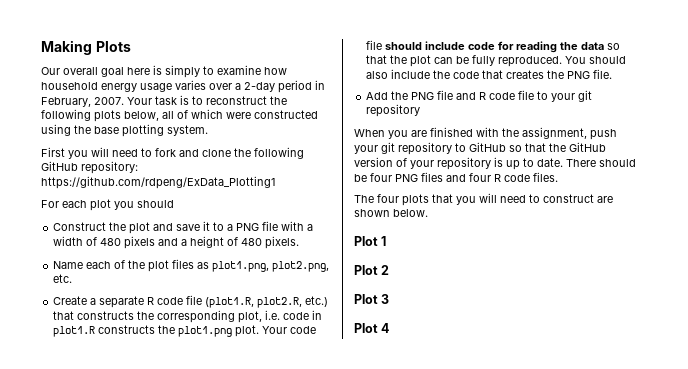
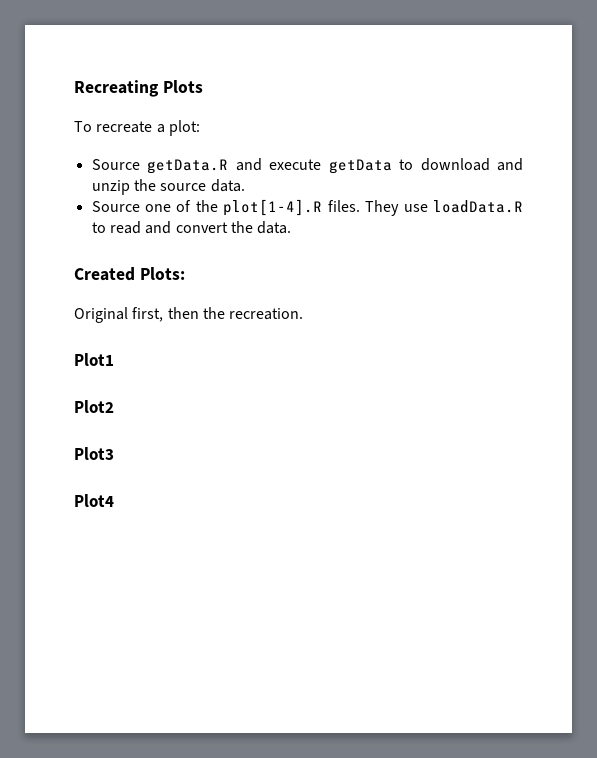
- Making Plots
+ Recreating Plots
- Our overall goal here is simply to examine how household energy usage varies over a 2-day period in February, 2007. Your task is to reconstruct the following plots below, all of which were constructed using the base plotting system.
- First you will need to fork and clone the following GitHub repository: https://github.com/rdpeng/ExData_Plotting1
- For each plot you should
- Construct the plot and save it to a PNG file with a width of 480 pixels and a height of 480 pixels.
- Name each of the plot files as plot1.png, plot2.png, etc.
- Create a separate R code file (plot1.R, plot2.R, etc.) that constructs the corresponding plot, i.e. code in plot1.R constructs the plot1.png plot. Your code file should include code for reading the data so that the plot can be fully reproduced. You should also include the code that creates the PNG file.
- Add the PNG file and R code file to your git repository
- When you are finished with the assignment, push your git repository to GitHub so that the GitHub version of your repository is up to date. There should be four PNG files and four R code files.
- The four plots that you will need to construct are shown below.
- Plot 1
- Plot 2
- Plot 3
- Plot 4
+ To recreate a plot:
+ Source getData.R and execute getData to download and unzip the source data.
+ Source one of the plot[1-4].R files. They use loadData.R to read and convert the data.
+ Created Plots:
+ Original first, then the recreation.
+ Plot1
+ Plot2
+ Plot3
+ Plot4

